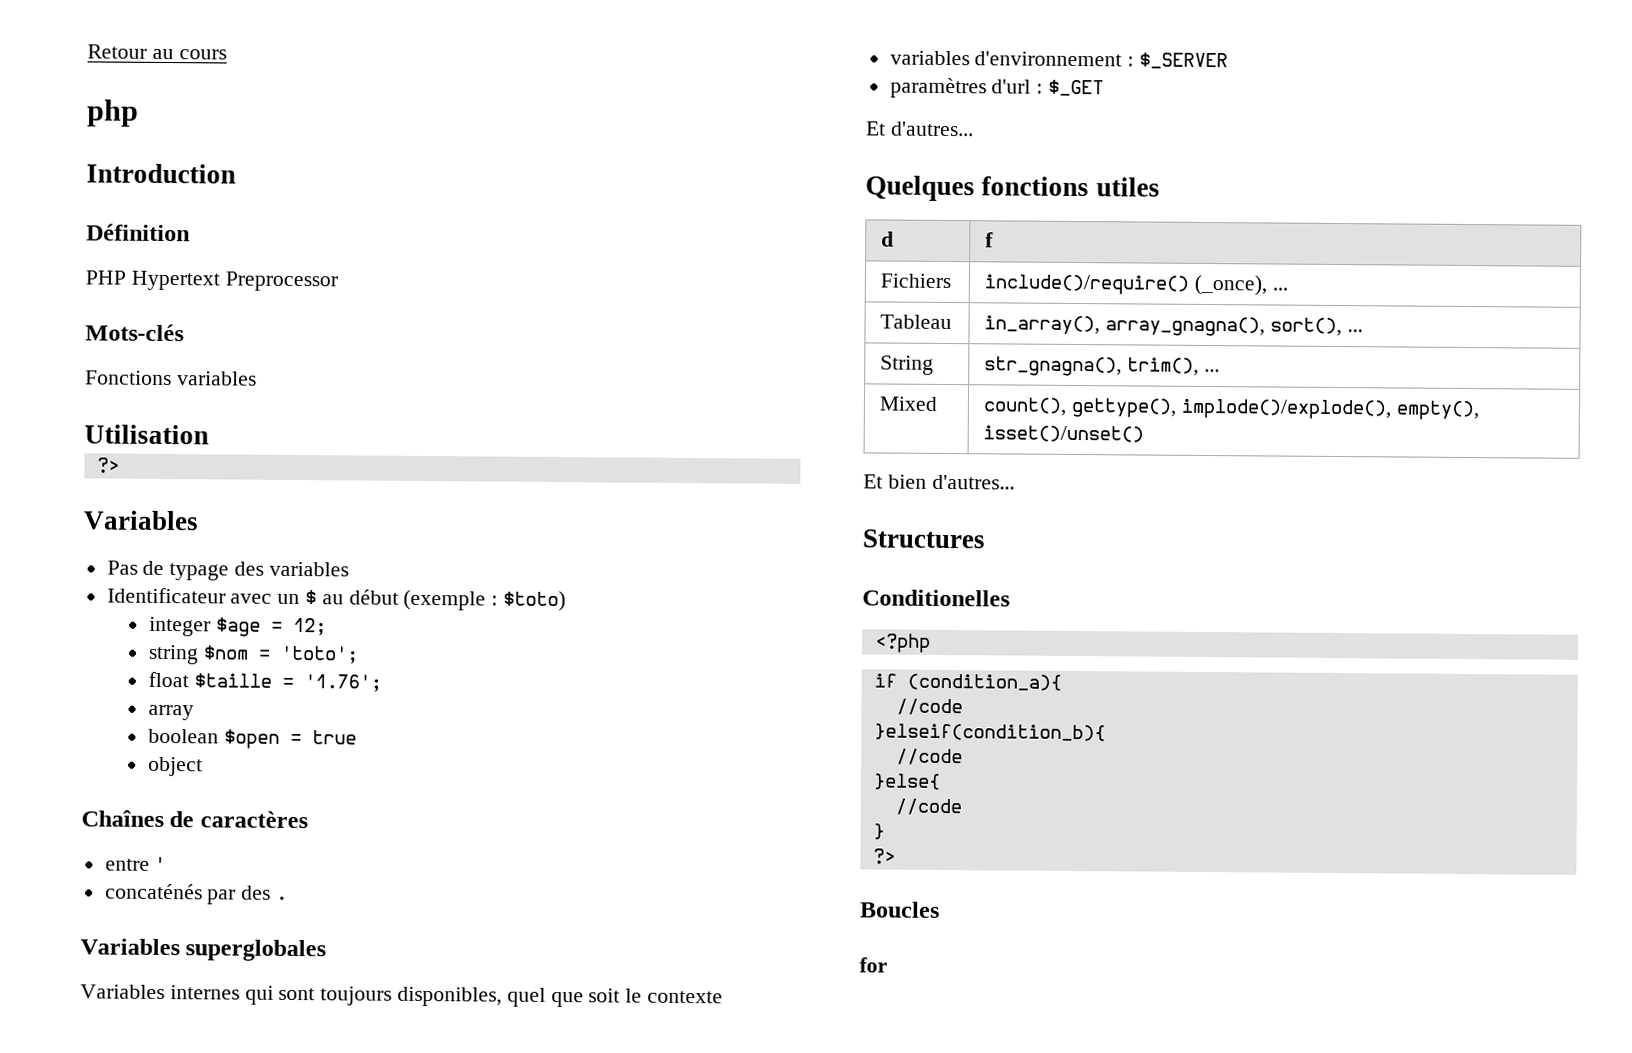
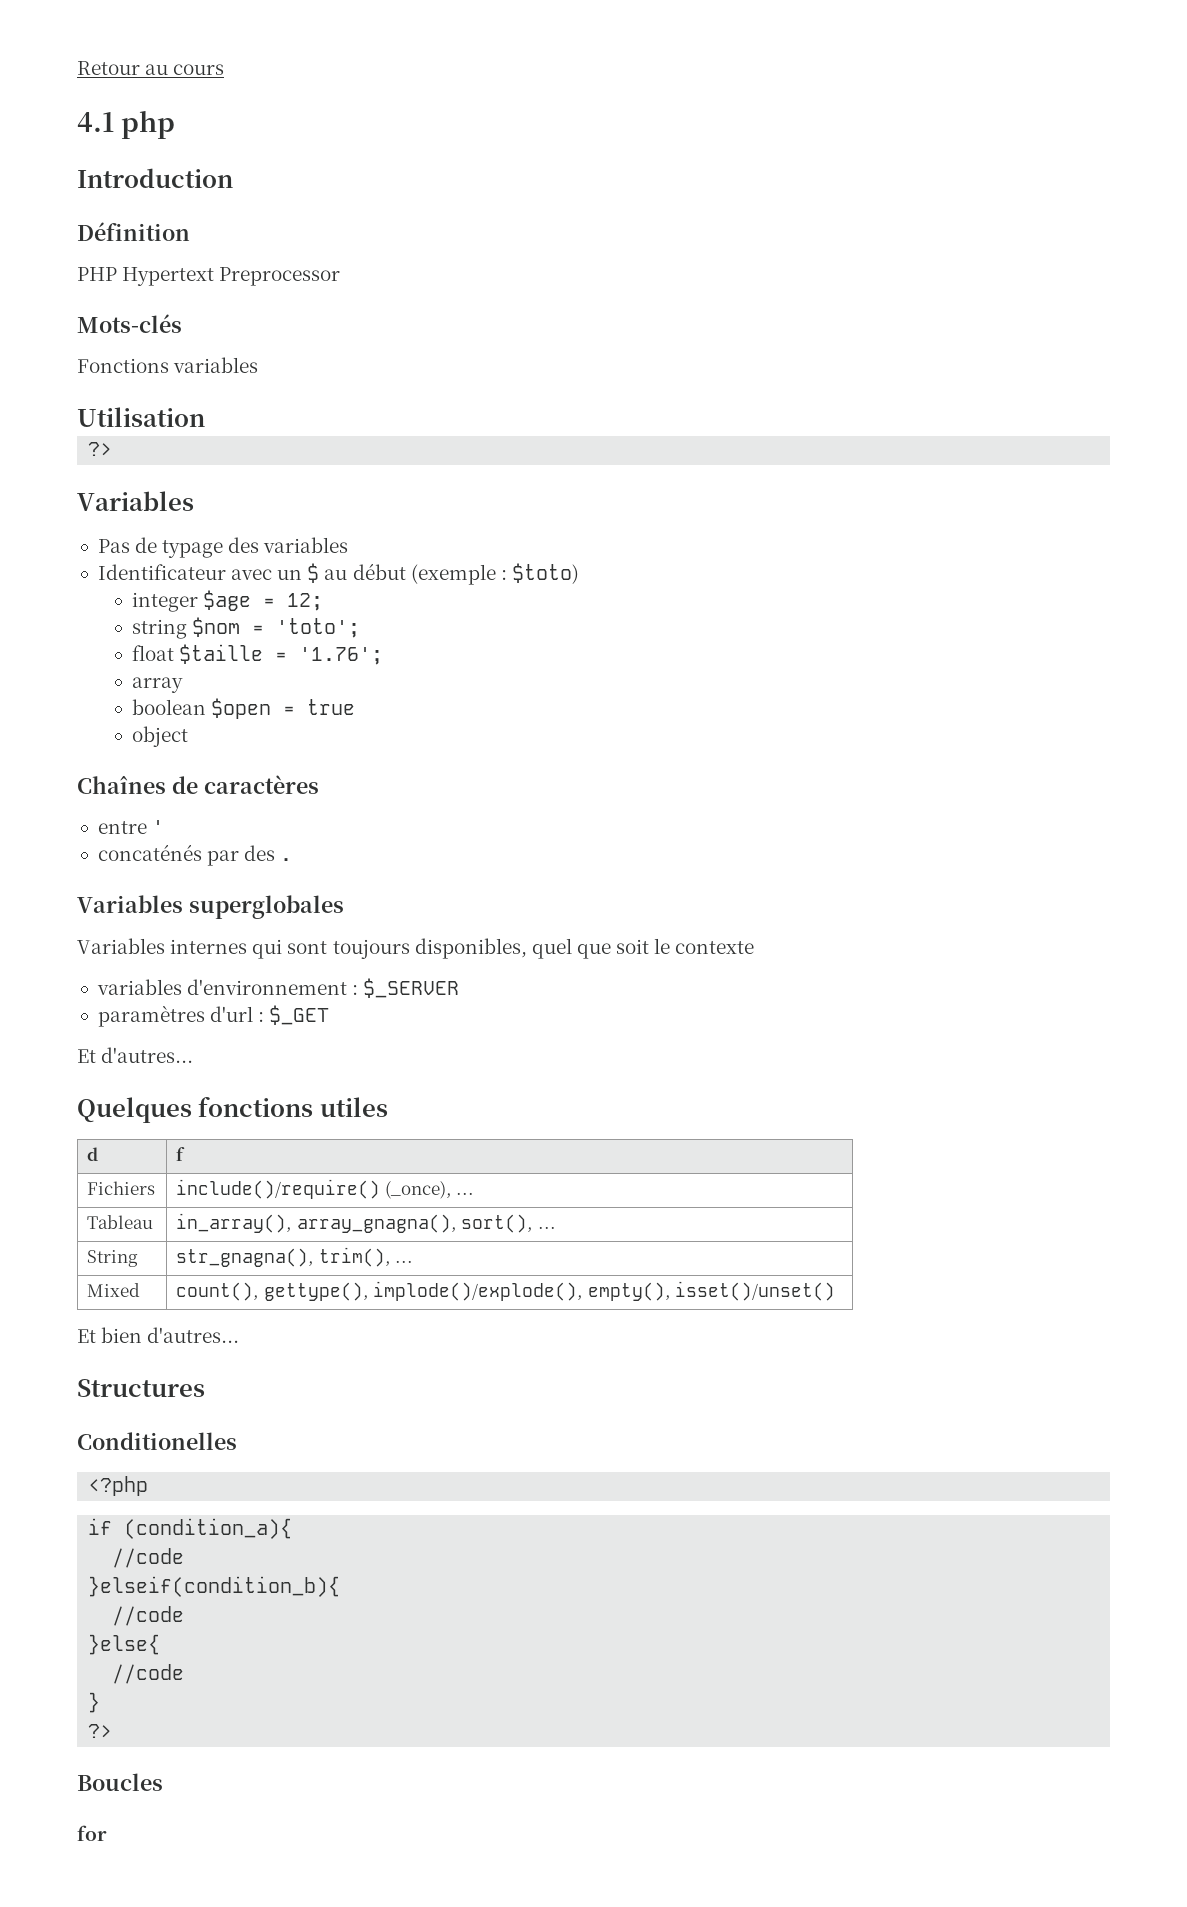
- php
+ 4.1 php

